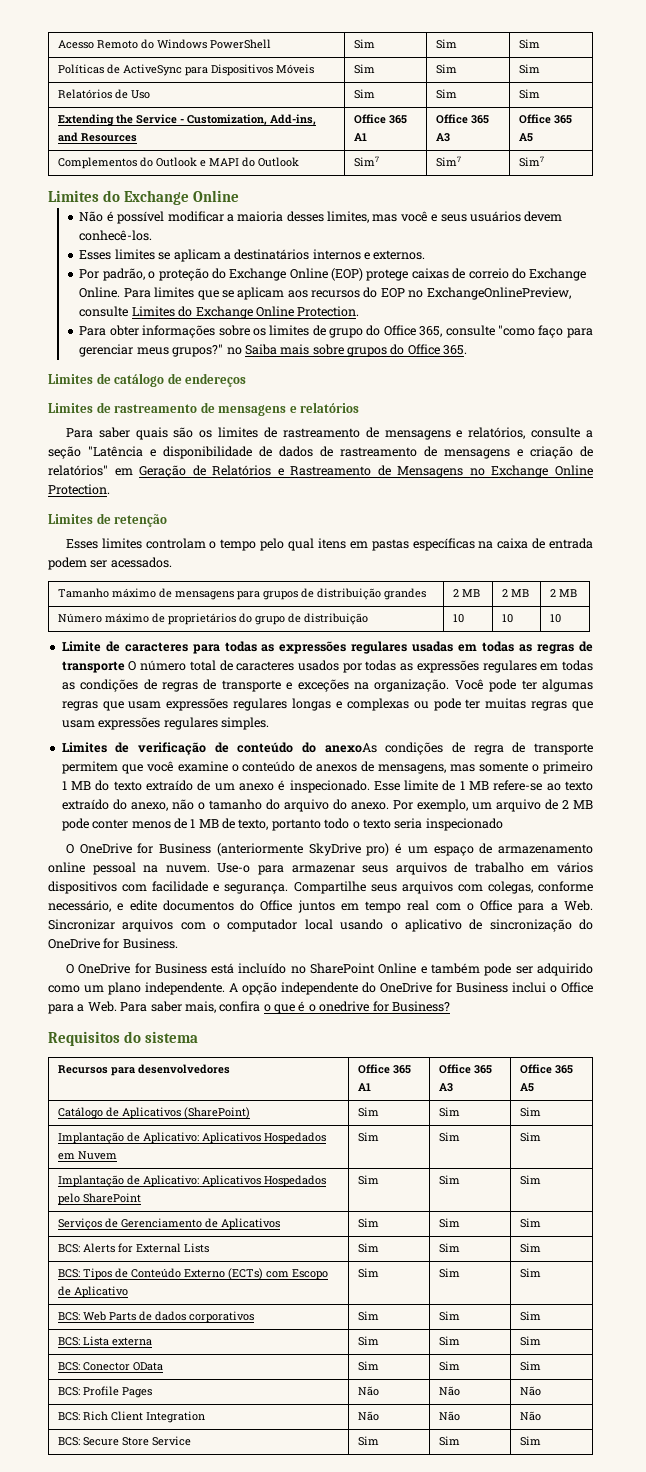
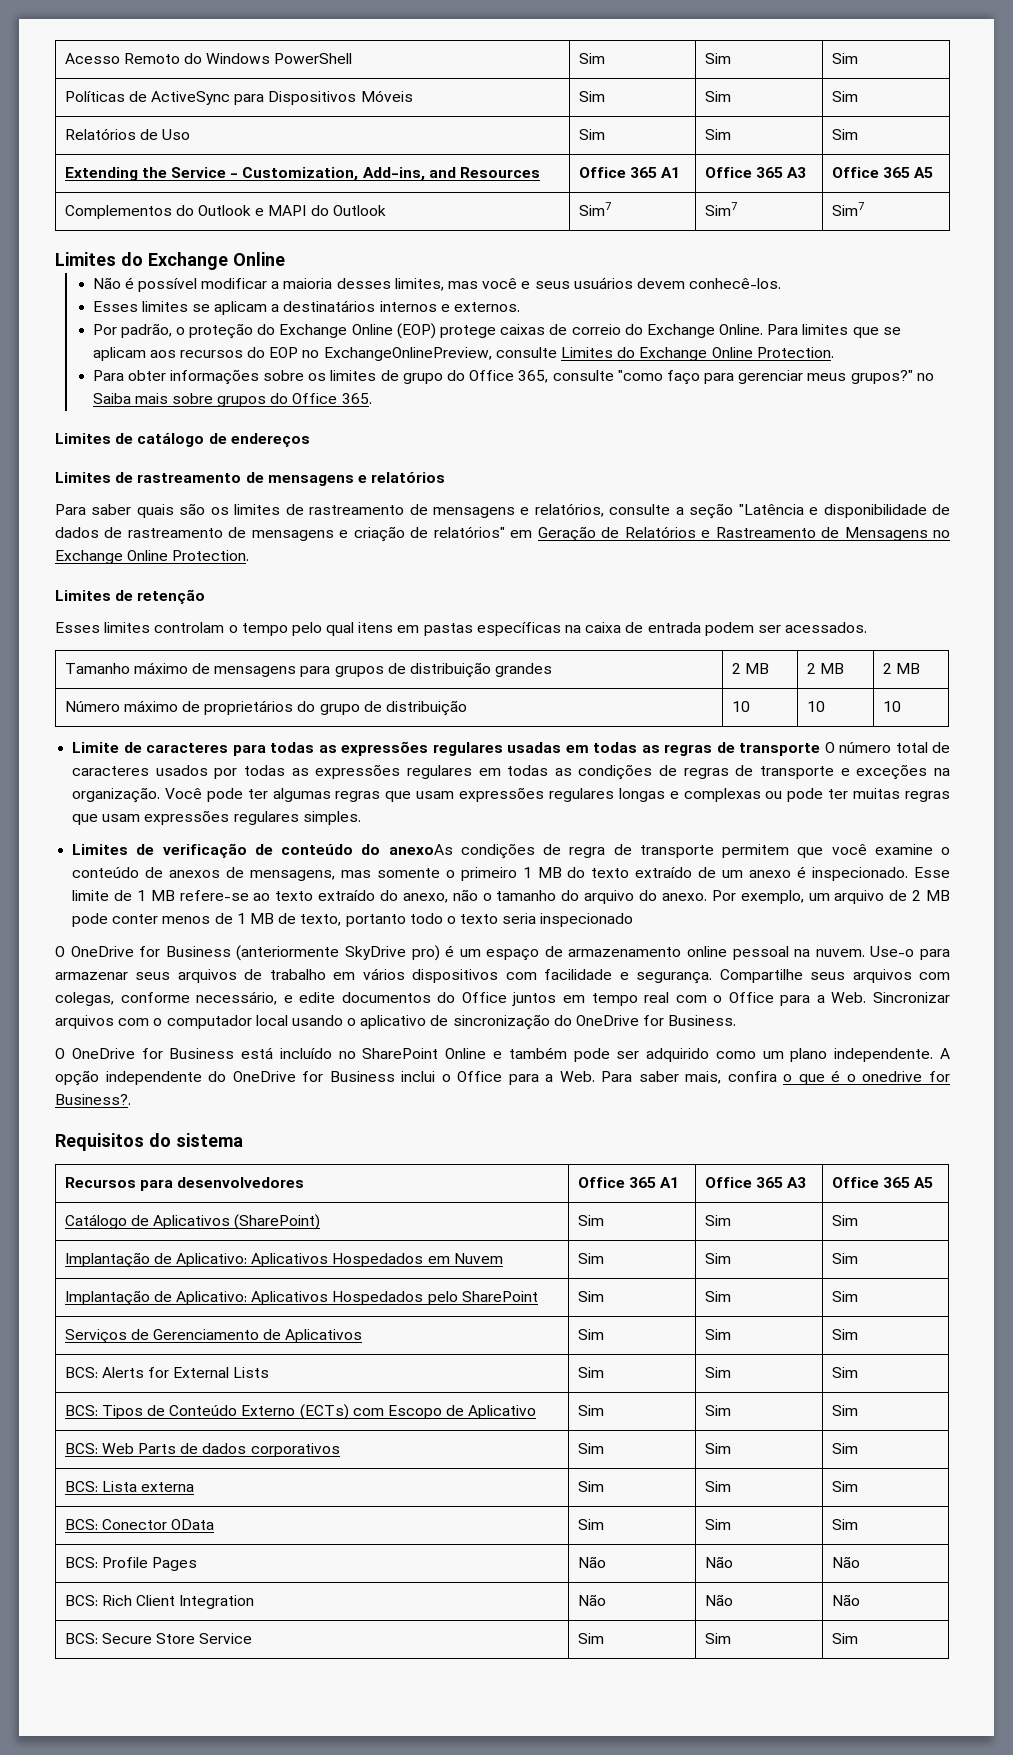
- A opção independente do OneDrive for Business inclui o Office para a Web. Para saber mais, confira o que é o onedrive for Business?
+ A opção independente do OneDrive for Business inclui o Office para a Web. Para saber mais, confira o que é o onedrive for Business?.

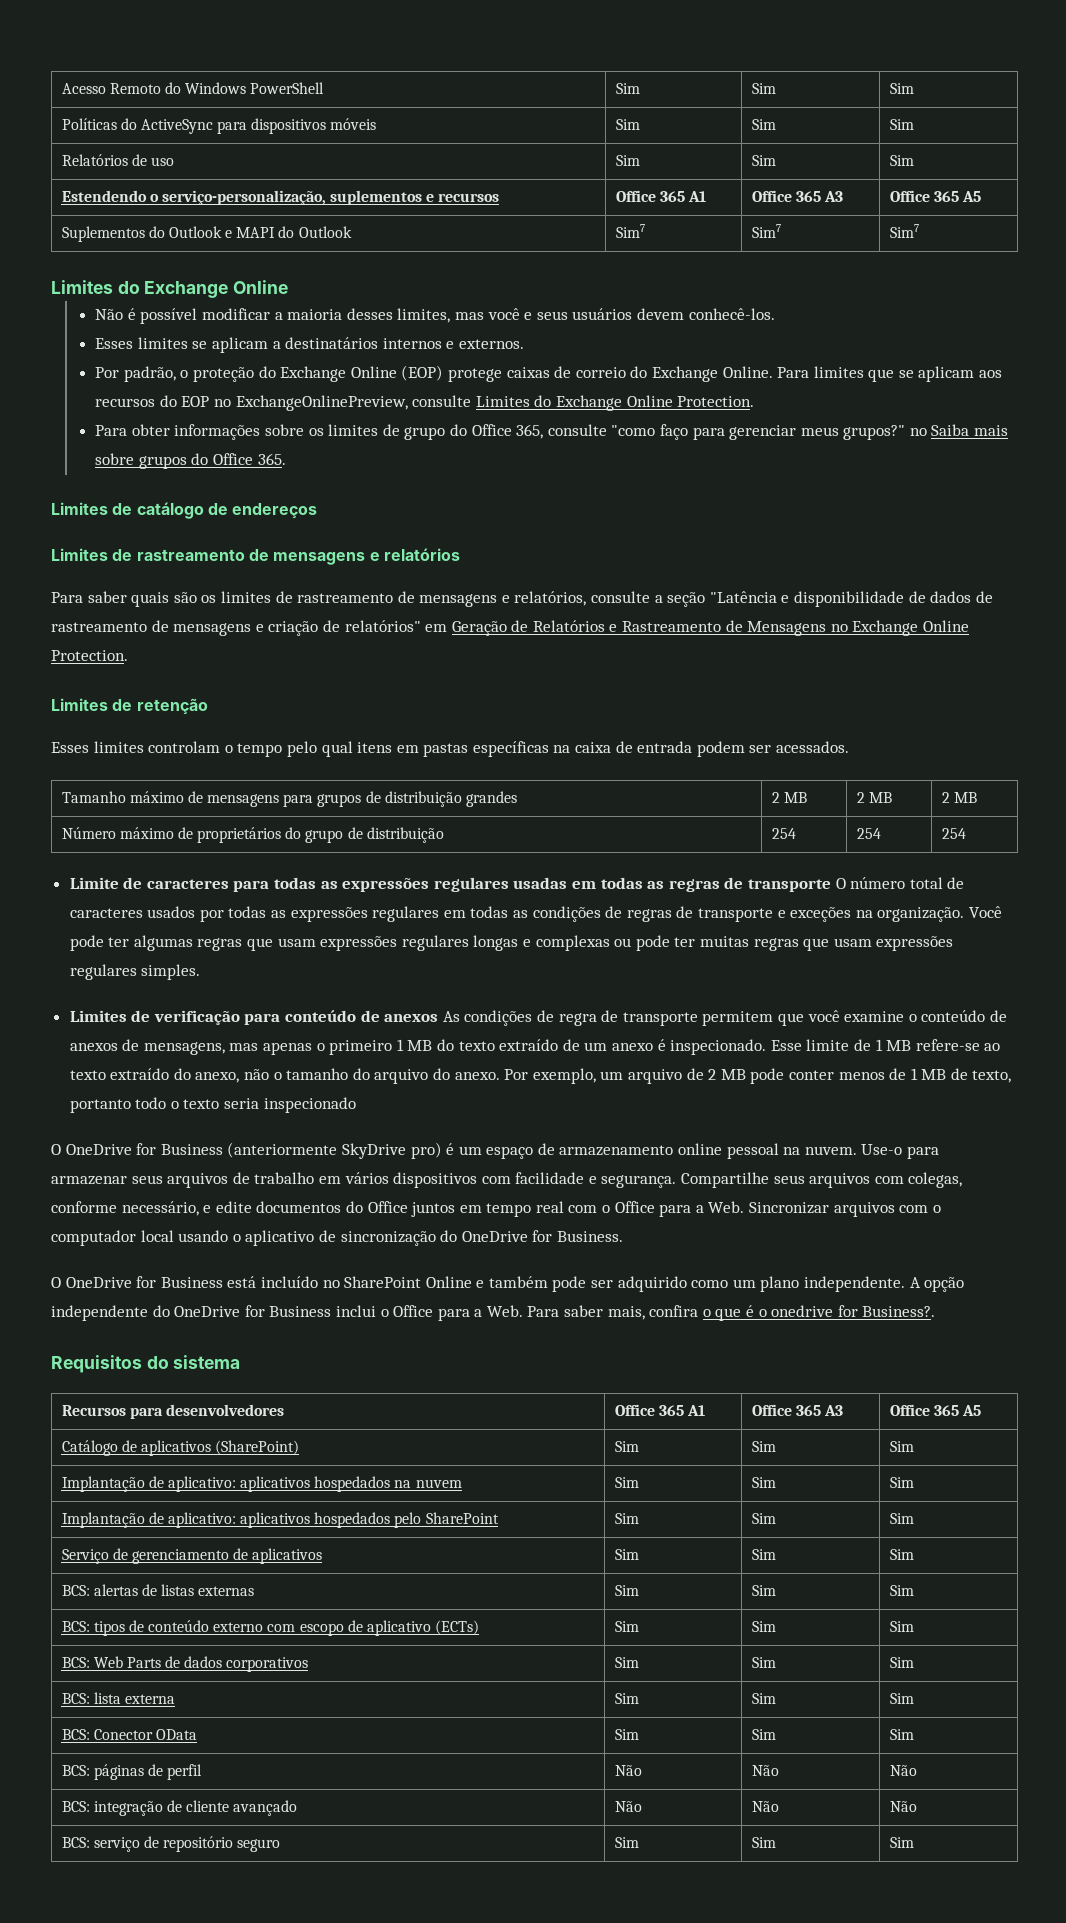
- Políticas de ActiveSync para Dispositivos Móveis | Sim | Sim | Sim
+ Políticas do ActiveSync para dispositivos móveis | Sim | Sim | Sim
- Relatórios de Uso | Sim | Sim | Sim
- Extending the Service - Customization, Add-ins, and Resources | Office 365 A1 | Office 365 A3 | Office 365 A5
- Complementos do Outlook e MAPI do Outlook | Sim7 | Sim7 | Sim7
+ Relatórios de uso | Sim | Sim | Sim
+ Estendendo o serviço-personalização, suplementos e recursos | Office 365 A1 | Office 365 A3 | Office 365 A5
+ Suplementos do Outlook e MAPI do Outlook | Sim7 | Sim7 | Sim7
- Número máximo de proprietários do grupo de distribuição | 10 | 10 | 10
+ Número máximo de proprietários do grupo de distribuição | 254 | 254 | 254
- Limites de verificação de conteúdo do anexoAs condições de regra de transporte permitem que você examine o conteúdo de anexos de mensagens, mas somente o primeiro 1 MB do texto extraído de um anexo é inspecionado.
+ Limites de verificação para conteúdo de anexos As condições de regra de transporte permitem que você examine o conteúdo de anexos de mensagens, mas apenas o primeiro 1 MB do texto extraído de um anexo é inspecionado.
- Catálogo de Aplicativos (SharePoint) | Sim | Sim | Sim
+ Catálogo de aplicativos (SharePoint) | Sim | Sim | Sim
- Implantação de Aplicativo: Aplicativos Hospedados em Nuvem | Sim | Sim | Sim
- Implantação de Aplicativo: Aplicativos Hospedados pelo SharePoint | Sim | Sim | Sim
+ Implantação de aplicativo: aplicativos hospedados na nuvem | Sim | Sim | Sim
+ Implantação de aplicativo: aplicativos hospedados pelo SharePoint | Sim | Sim | Sim
- Serviços de Gerenciamento de Aplicativos | Sim | Sim | Sim
- BCS: Alerts for External Lists | Sim | Sim | Sim
- BCS: Tipos de Conteúdo Externo (ECTs) com Escopo de Aplicativo | Sim | Sim | Sim
+ Serviço de gerenciamento de aplicativos | Sim | Sim | Sim
+ BCS: alertas de listas externas | Sim | Sim | Sim
+ BCS: tipos de conteúdo externo com escopo de aplicativo (ECTs) | Sim | Sim | Sim
- BCS: Lista externa | Sim | Sim | Sim
+ BCS: lista externa | Sim | Sim | Sim
- BCS: Profile Pages | Não | Não | Não
- BCS: Rich Client Integration | Não | Não | Não
- BCS: Secure Store Service | Sim | Sim | Sim
+ BCS: páginas de perfil | Não | Não | Não
+ BCS: integração de cliente avançado | Não | Não | Não
+ BCS: serviço de repositório seguro | Sim | Sim | Sim

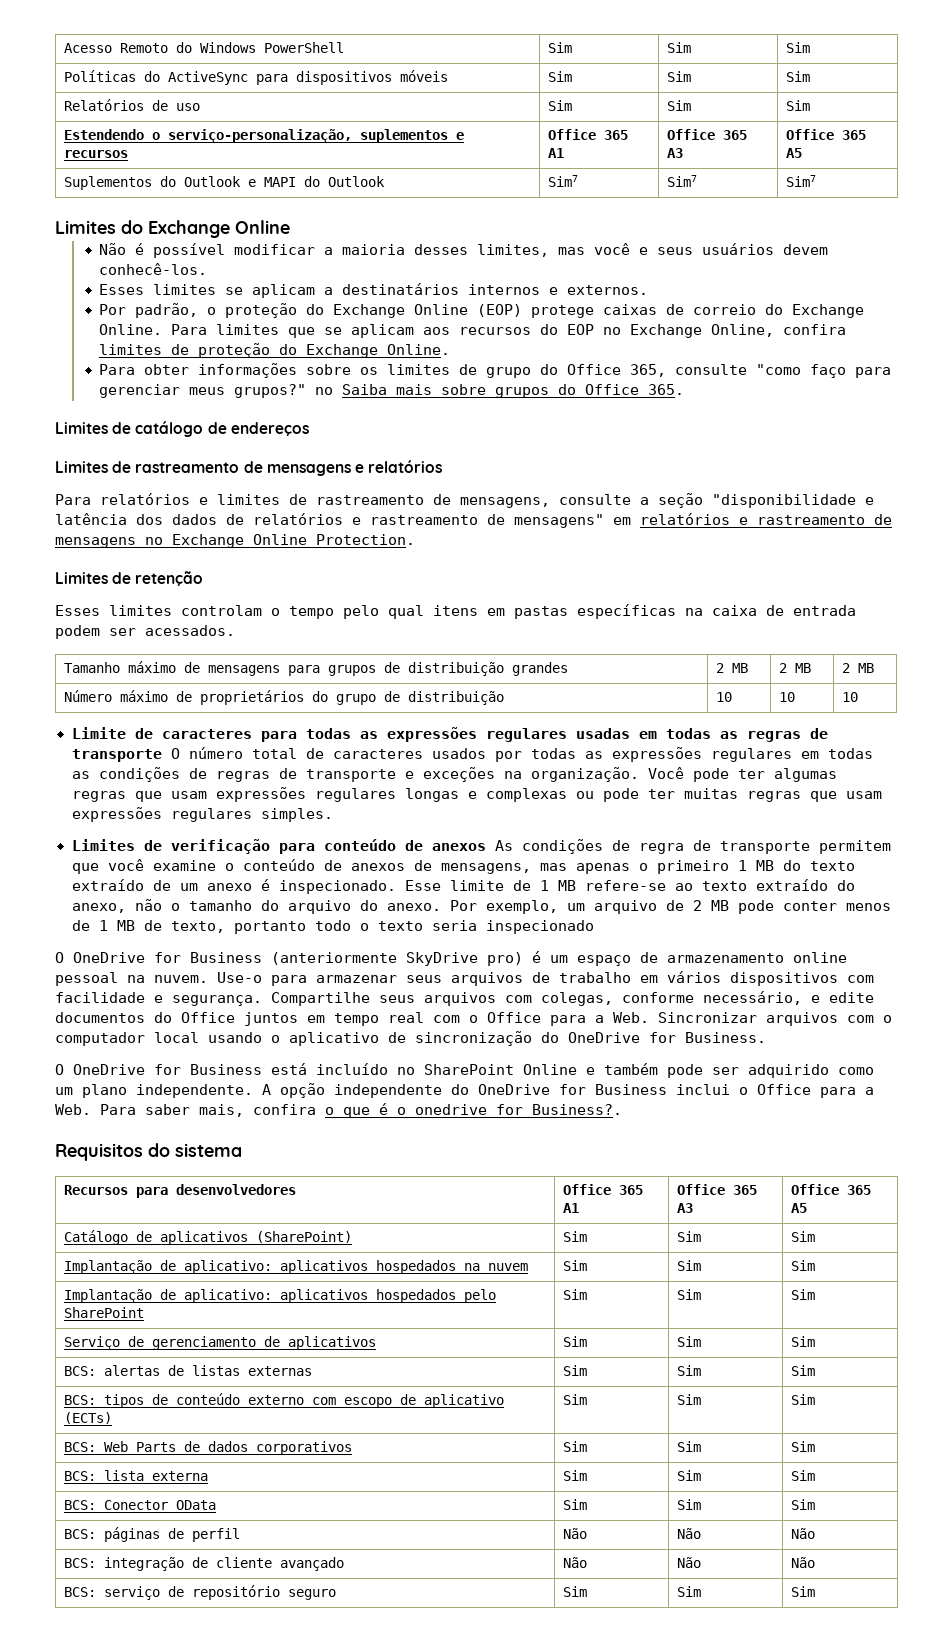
- Para limites que se aplicam aos recursos do EOP no ExchangeOnlinePreview, consulte Limites do Exchange Online Protection.
+ Para limites que se aplicam aos recursos do EOP no Exchange Online, confira limites de proteção do Exchange Online.
- Para saber quais são os limites de rastreamento de mensagens e relatórios, consulte a seção "Latência e disponibilidade de dados de rastreamento de mensagens e criação de relatórios" em Geração de Relatórios e Rastreamento de Mensagens no Exchange Online Protection.
+ Para relatórios e limites de rastreamento de mensagens, consulte a seção "disponibilidade e latência dos dados de relatórios e rastreamento de mensagens" em relatórios e rastreamento de mensagens no Exchange Online Protection.
- Número máximo de proprietários do grupo de distribuição | 254 | 254 | 254
+ Número máximo de proprietários do grupo de distribuição | 10 | 10 | 10

